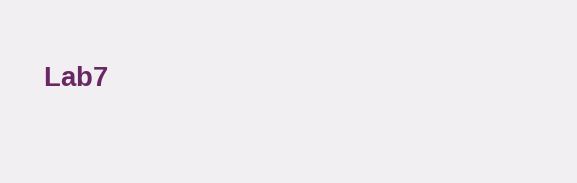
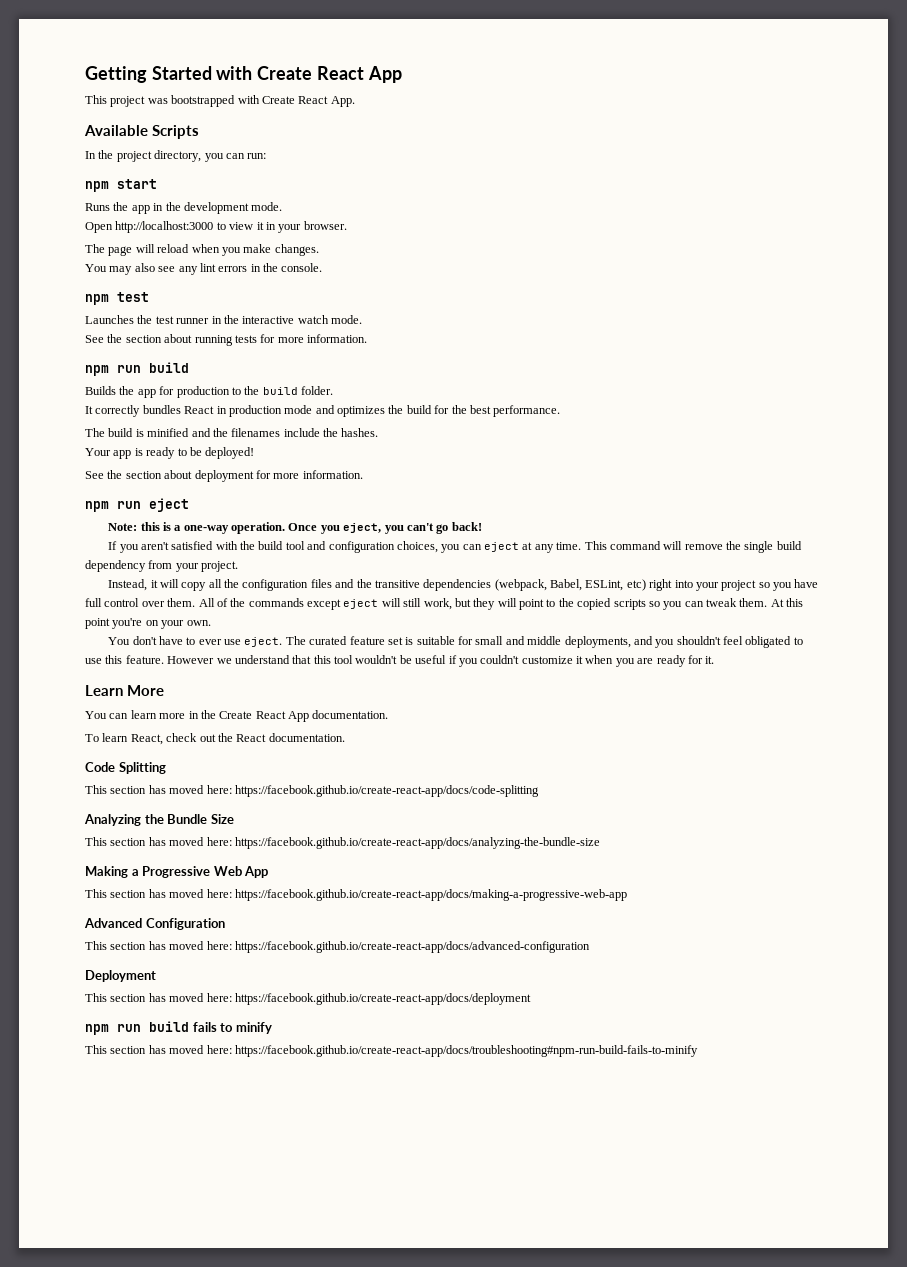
- Lab7
+ Getting Started with Create React App
+ This project was bootstrapped with Create React App.
+ Available Scripts
+ In the project directory, you can run:
+ npm start
+ Runs the app in the development mode.
+ Open http://localhost:3000 to view it in your browser.
+ The page will reload when you make changes.
+ You may also see any lint errors in the console.
+ npm test
+ Launches the test runner in the interactive watch mode.
+ See the section about running tests for more information.
+ npm run build
+ Builds the app for production to the build folder.
+ It correctly bundles React in production mode and optimizes the build for the best performance.
+ The build is minified and the filenames include the hashes.
+ Your app is ready to be deployed!
+ See the section about deployment for more information.
+ npm run eject
+ Note: this is a one-way operation. Once you eject, you can't go back!
+ If you aren't satisfied with the build tool and configuration choices, you can eject at any time. This command will remove the single build dependency from your project.
+ Instead, it will copy all the configuration files and the transitive dependencies (webpack, Babel, ESLint, etc) right into your project so you have full control over them. All of the commands except eject will still work, but they will point to the copied scripts so you can tweak them. At this point you're on your own.
+ You don't have to ever use eject. The curated feature set is suitable for small and middle deployments, and you shouldn't feel obligated to use this feature. However we understand that this tool wouldn't be useful if you couldn't customize it when you are ready for it.
+ Learn More
+ You can learn more in the Create React App documentation.
+ To learn React, check out the React documentation.
+ Code Splitting
+ This section has moved here: https://facebook.github.io/create-react-app/docs/code-splitting
+ Analyzing the Bundle Size
+ This section has moved here: https://facebook.github.io/create-react-app/docs/analyzing-the-bundle-size
+ Making a Progressive Web App
+ This section has moved here: https://facebook.github.io/create-react-app/docs/making-a-progressive-web-app
+ Advanced Configuration
+ This section has moved here: https://facebook.github.io/create-react-app/docs/advanced-configuration
+ Deployment
+ This section has moved here: https://facebook.github.io/create-react-app/docs/deployment
+ npm run build fails to minify
+ This section has moved here: https://facebook.github.io/create-react-app/docs/troubleshooting#npm-run-build-fails-to-minify

